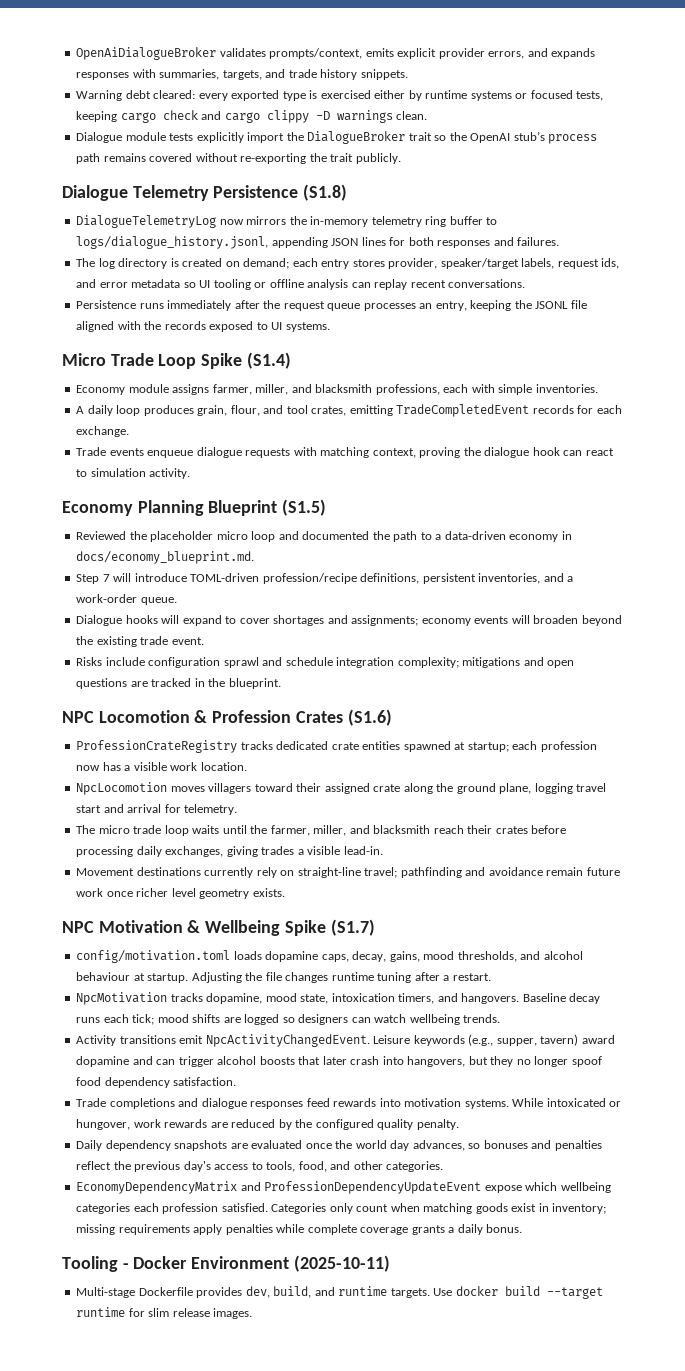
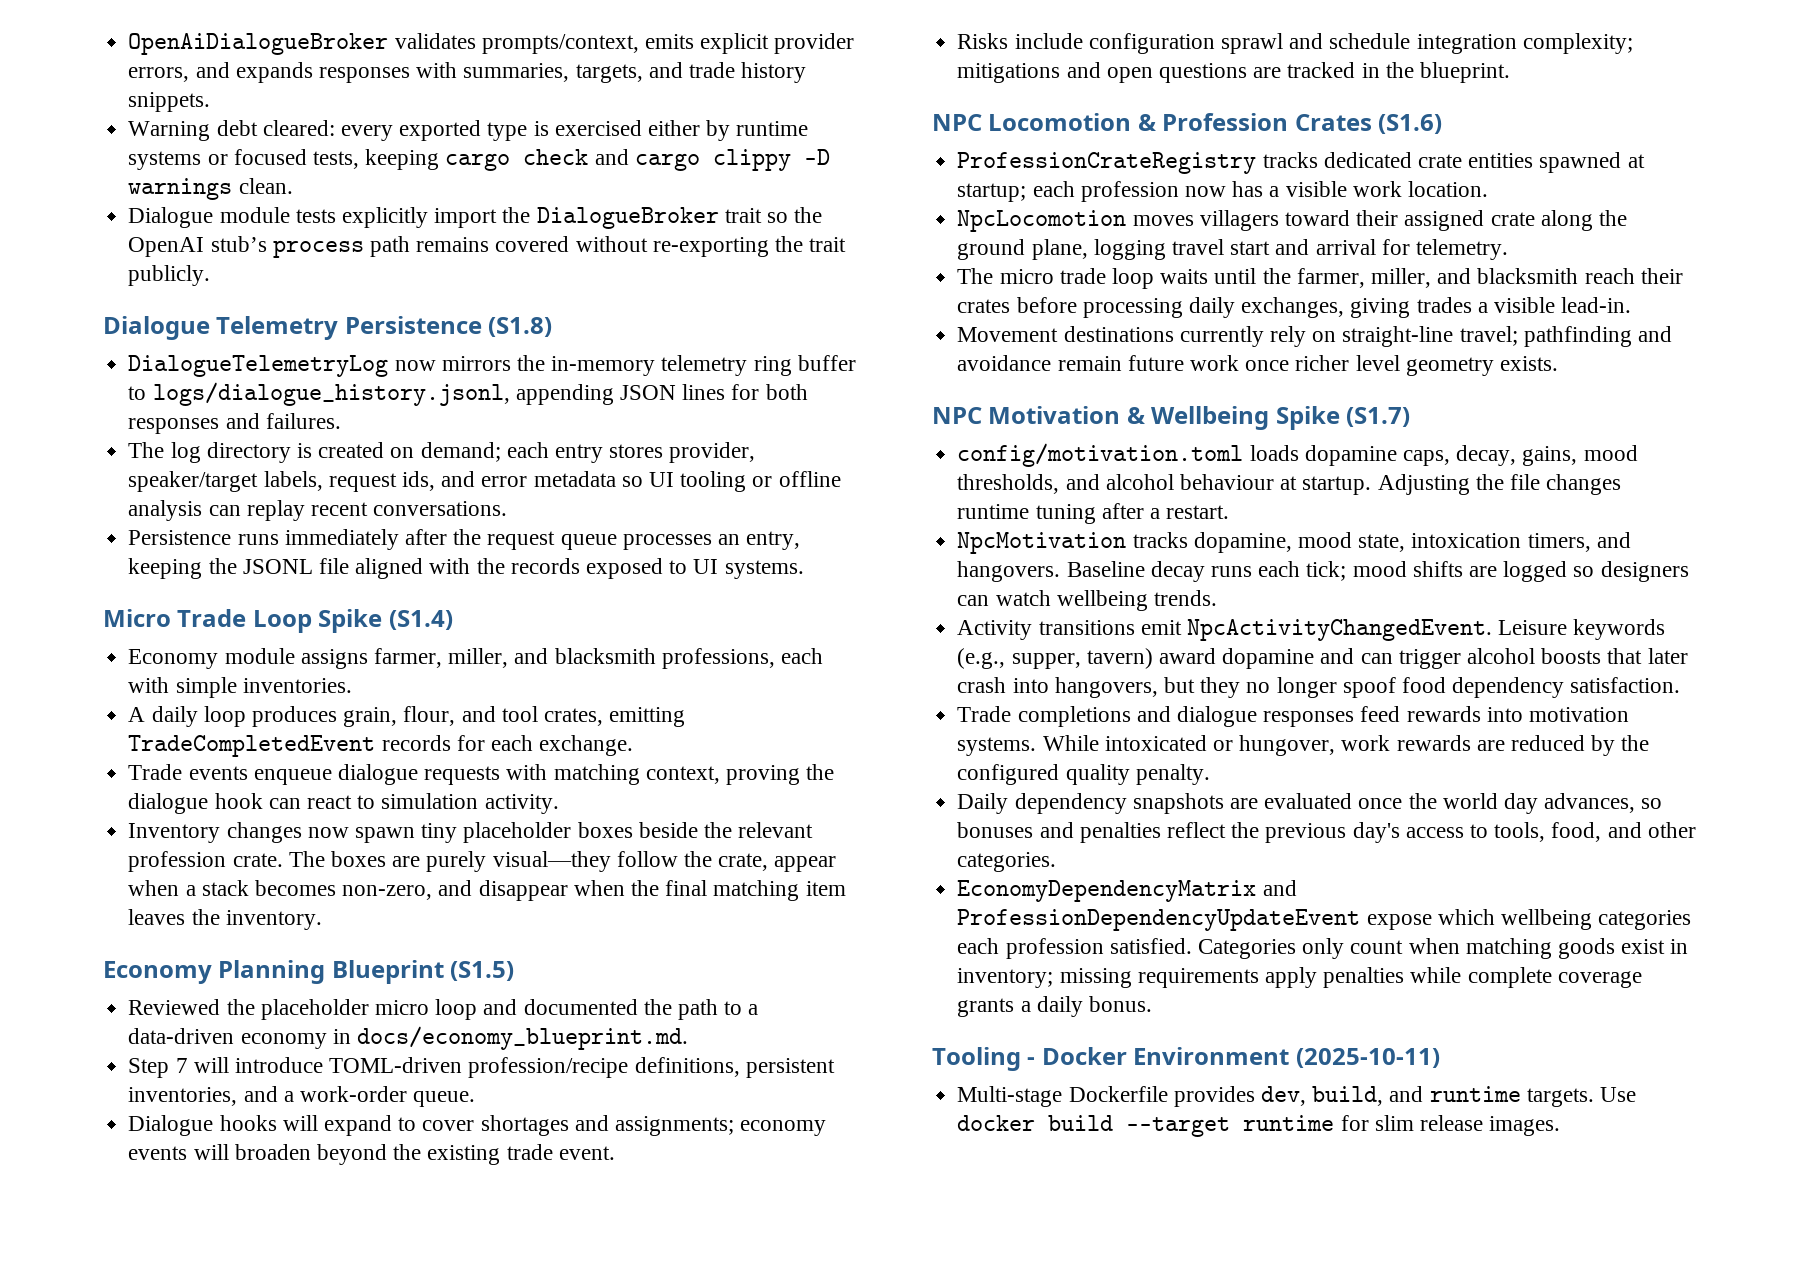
+ Inventory changes now spawn tiny placeholder boxes beside the relevant profession crate. The boxes are purely visual—they follow the crate, appear when a stack becomes non-zero, and disappear when the final matching item leaves the inventory.

